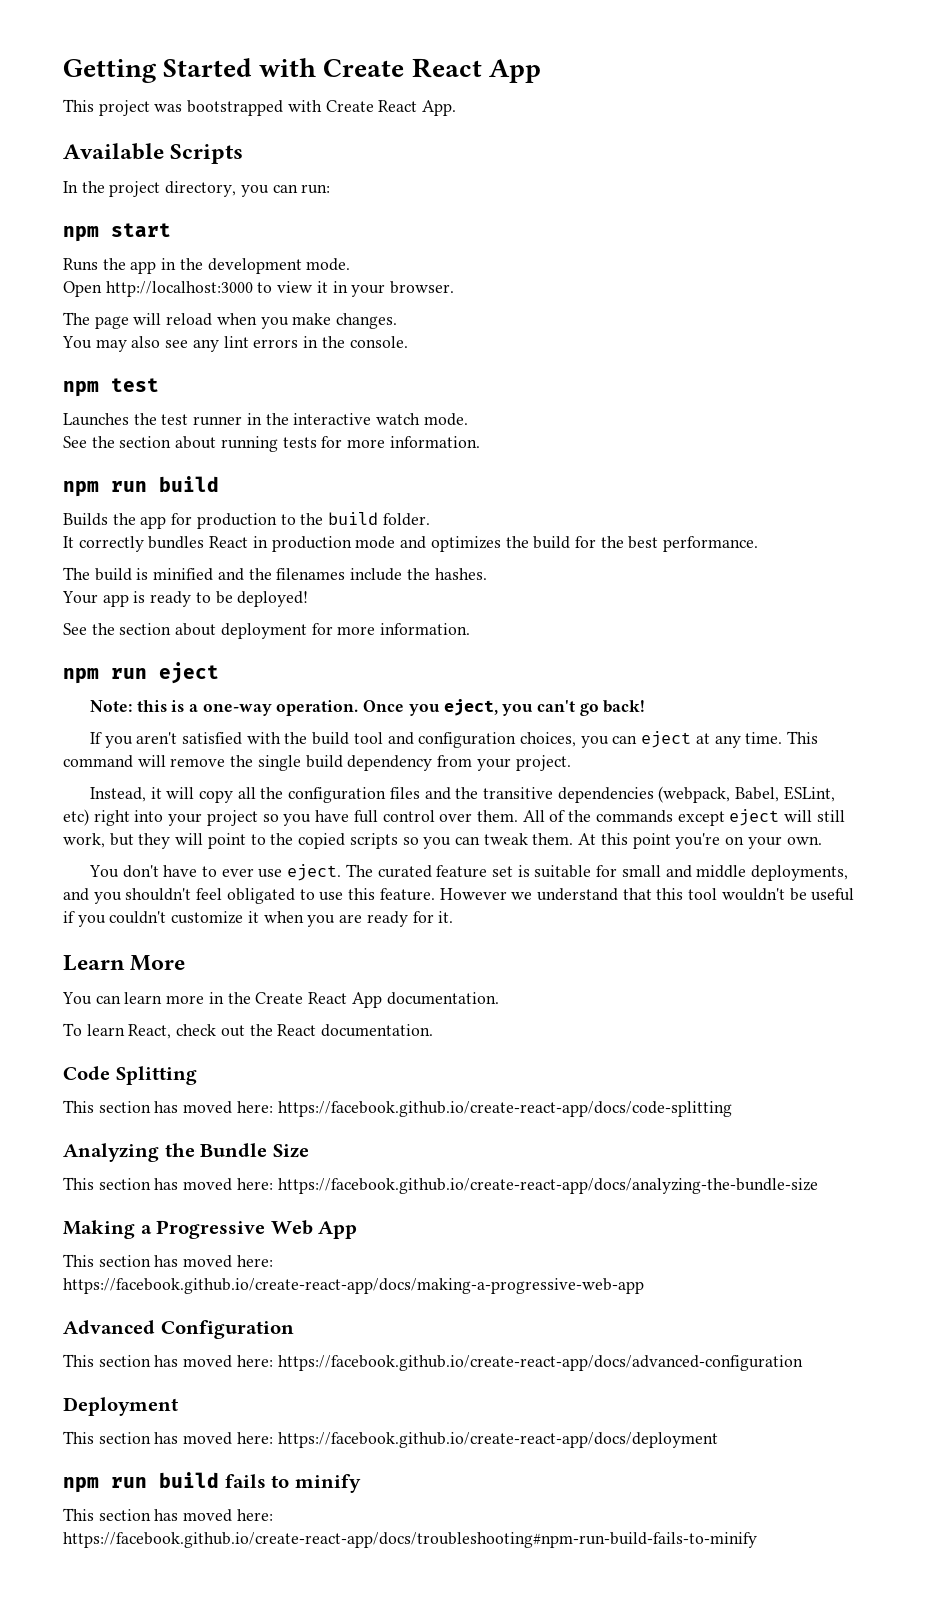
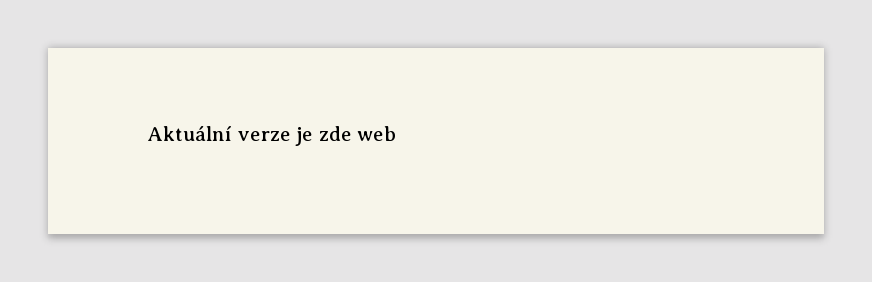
- Getting Started with Create React App
- This project was bootstrapped with Create React App.
- Available Scripts
- In the project directory, you can run:
- npm start
- Runs the app in the development mode.
- Open http://localhost:3000 to view it in your browser.
- The page will reload when you make changes.
- You may also see any lint errors in the console.
- npm test
- Launches the test runner in the interactive watch mode.
- See the section about running tests for more information.
- npm run build
- Builds the app for production to the build folder.
- It correctly bundles React in production mode and optimizes the build for the best performance.
- The build is minified and the filenames include the hashes.
- Your app is ready to be deployed!
- See the section about deployment for more information.
- npm run eject
- Note: this is a one-way operation. Once you eject, you can't go back!
- If you aren't satisfied with the build tool and configuration choices, you can eject at any time. This command will remove the single build dependency from your project.
- Instead, it will copy all the configuration files and the transitive dependencies (webpack, Babel, ESLint, etc) right into your project so you have full control over them. All of the commands except eject will still work, but they will point to the copied scripts so you can tweak them. At this point you're on your own.
- You don't have to ever use eject. The curated feature set is suitable for small and middle deployments, and you shouldn't feel obligated to use this feature. However we understand that this tool wouldn't be useful if you couldn't customize it when you are ready for it.
- Learn More
- You can learn more in the Create React App documentation.
- To learn React, check out the React documentation.
- Code Splitting
- This section has moved here: https://facebook.github.io/create-react-app/docs/code-splitting
- Analyzing the Bundle Size
- This section has moved here: https://facebook.github.io/create-react-app/docs/analyzing-the-bundle-size
- Making a Progressive Web App
- This section has moved here: https://facebook.github.io/create-react-app/docs/making-a-progressive-web-app
- Advanced Configuration
- This section has moved here: https://facebook.github.io/create-react-app/docs/advanced-configuration
- Deployment
- This section has moved here: https://facebook.github.io/create-react-app/docs/deployment
- npm run build fails to minify
- This section has moved here: https://facebook.github.io/create-react-app/docs/troubleshooting#npm-run-build-fails-to-minify
+ Aktuální verze je zde web

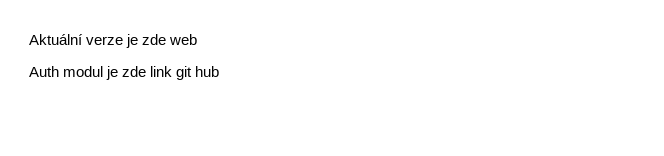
+ Auth modul je zde link git hub

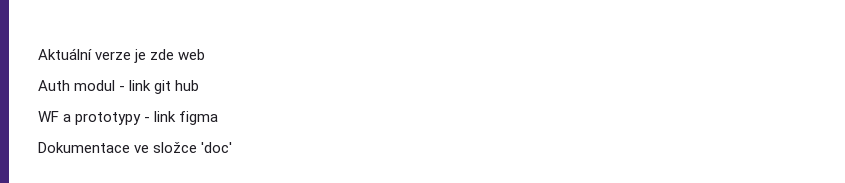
- Auth modul je zde link git hub
+ Auth modul - link git hub
+ WF a prototypy - link figma
+ Dokumentace ve složce 'doc'

